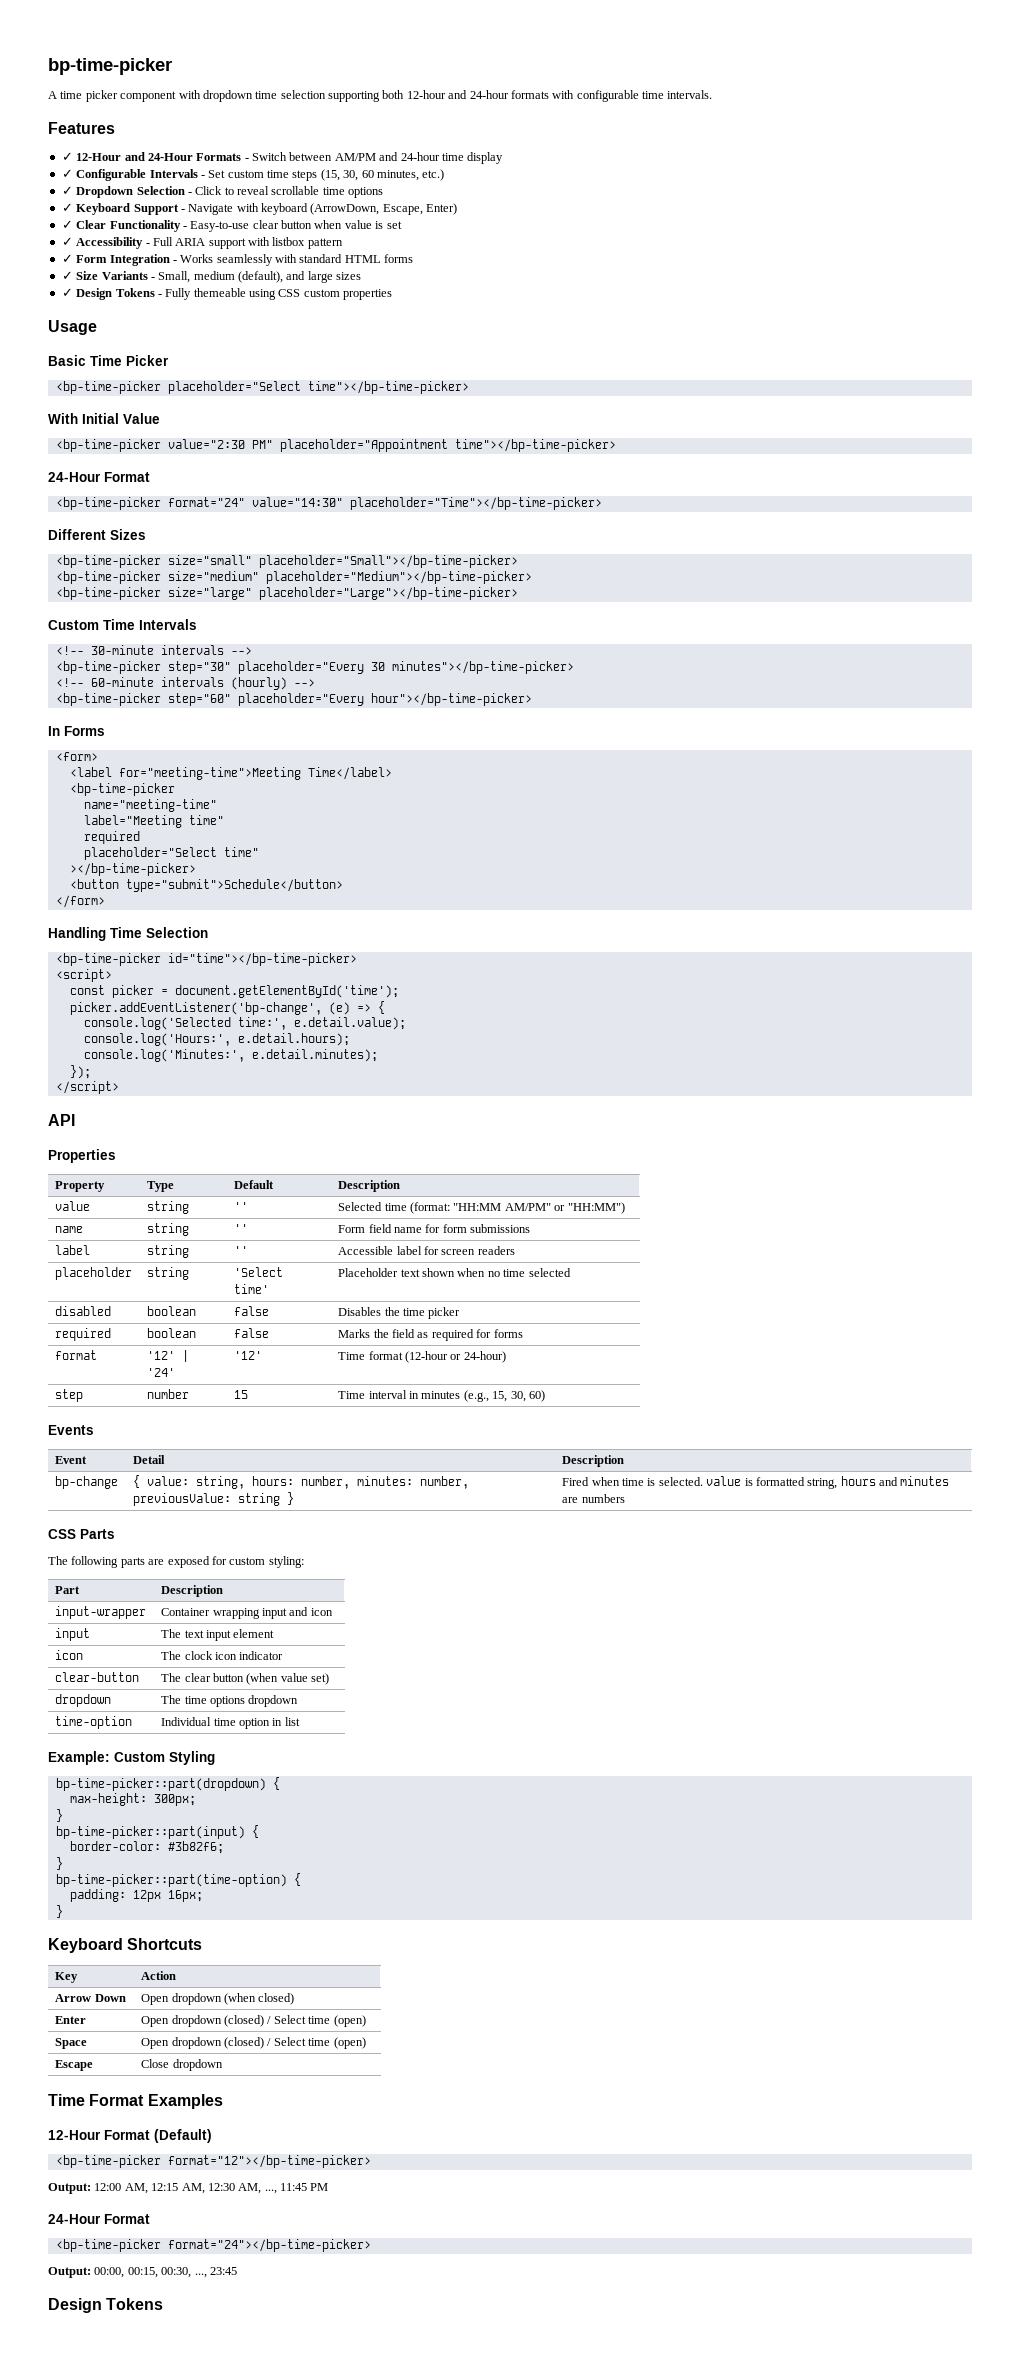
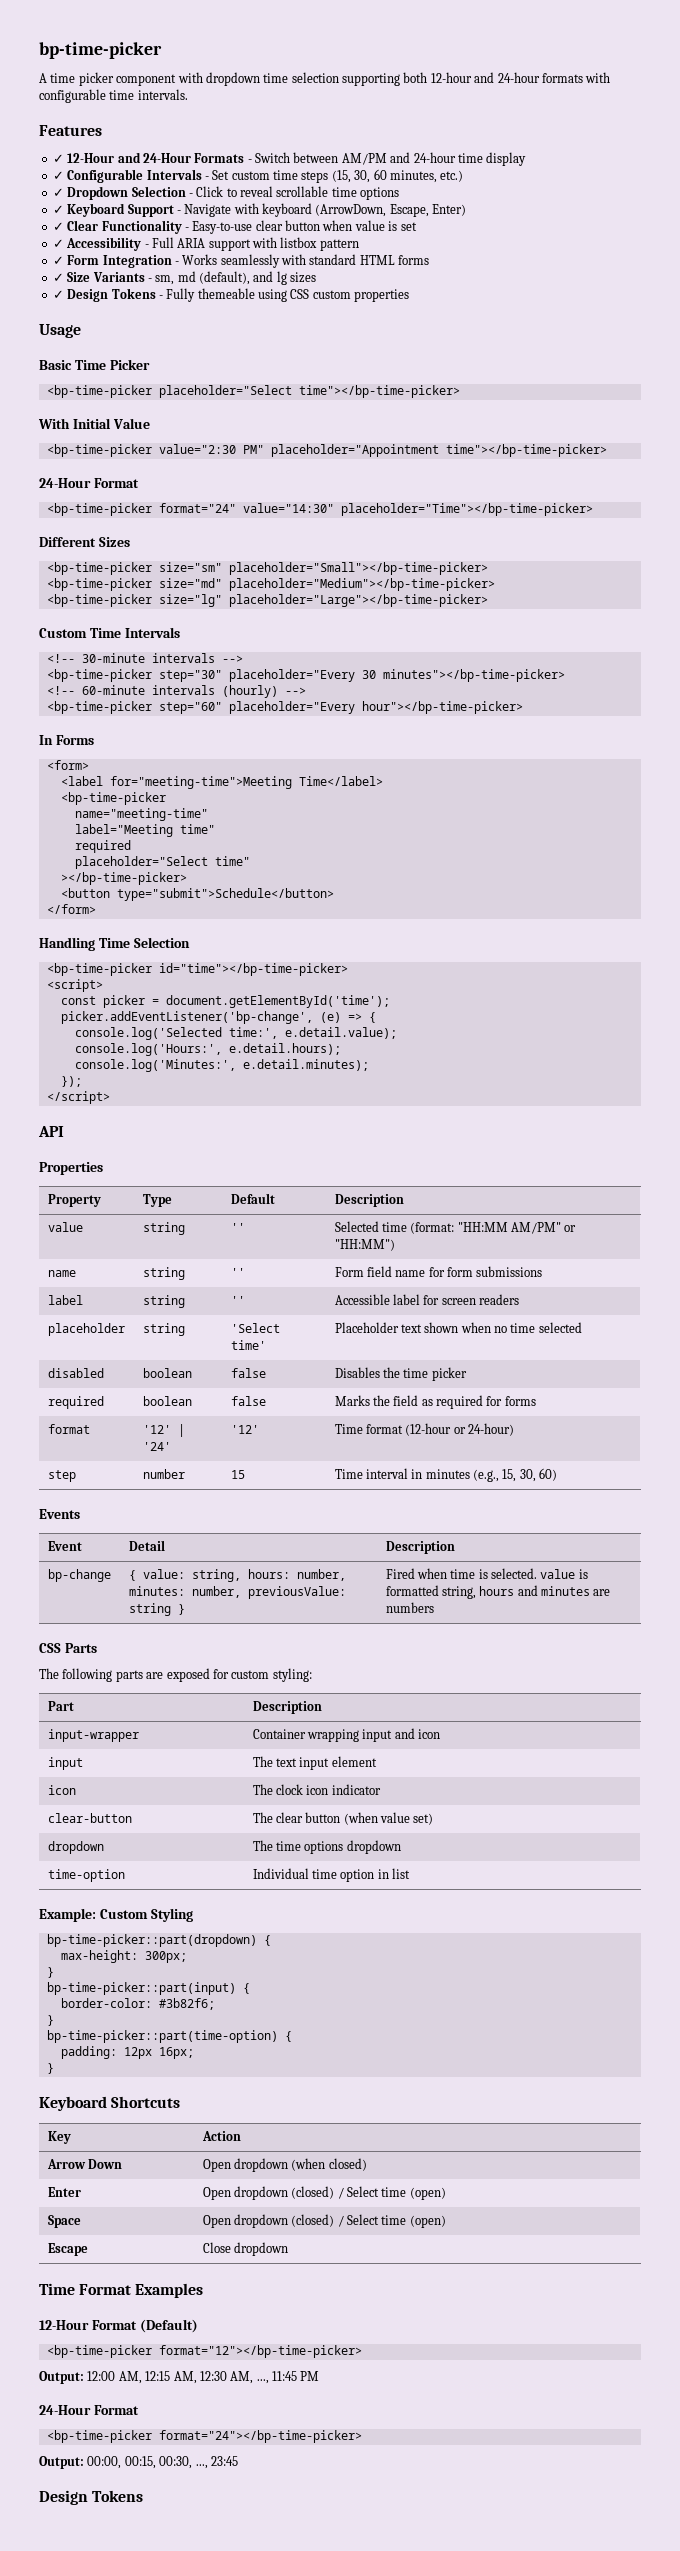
- ✓ Size Variants - Small, medium (default), and large sizes
+ ✓ Size Variants - sm, md (default), and lg sizes
- <bp-time-picker size="small" placeholder="Small"></bp-time-picker>
+ <bp-time-picker size="sm" placeholder="Small"></bp-time-picker>
- <bp-time-picker size="medium" placeholder="Medium"></bp-time-picker>
+ <bp-time-picker size="md" placeholder="Medium"></bp-time-picker>
- <bp-time-picker size="large" placeholder="Large"></bp-time-picker>
+ <bp-time-picker size="lg" placeholder="Large"></bp-time-picker>

